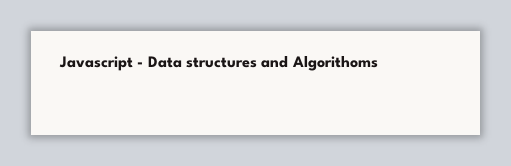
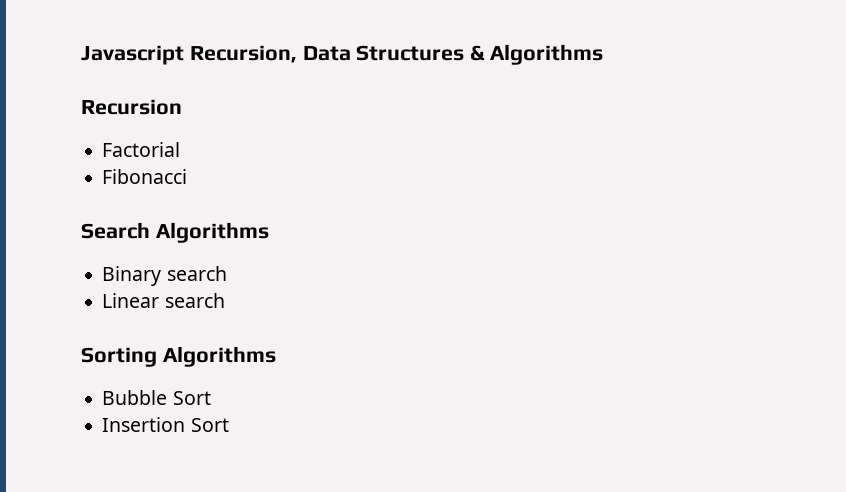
- Javascript - Data structures and Algorithoms
+ Javascript Recursion, Data Structures & Algorithms
+ Recursion
+ Factorial
+ Fibonacci
+ Search Algorithms
+ Binary search
+ Linear search
+ Sorting Algorithms
+ Bubble Sort
+ Insertion Sort

